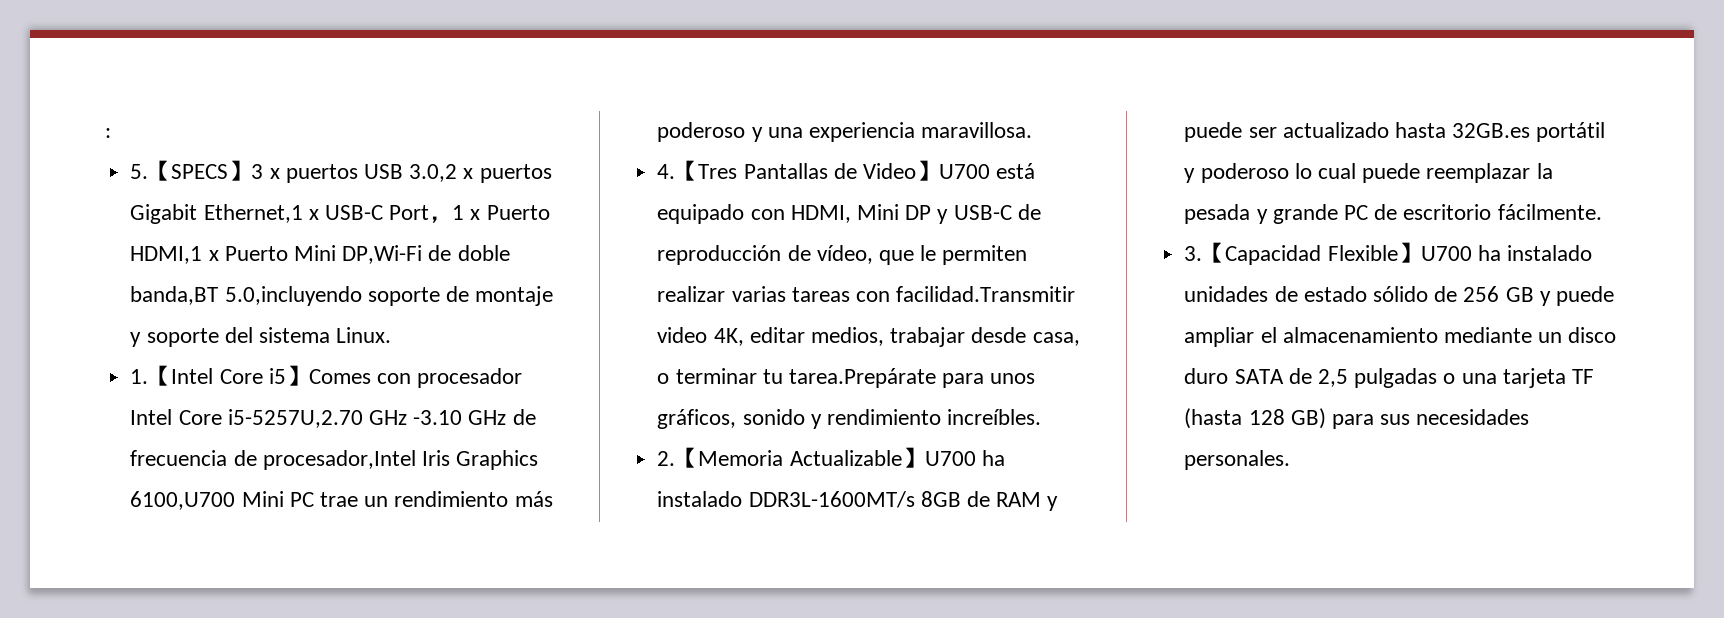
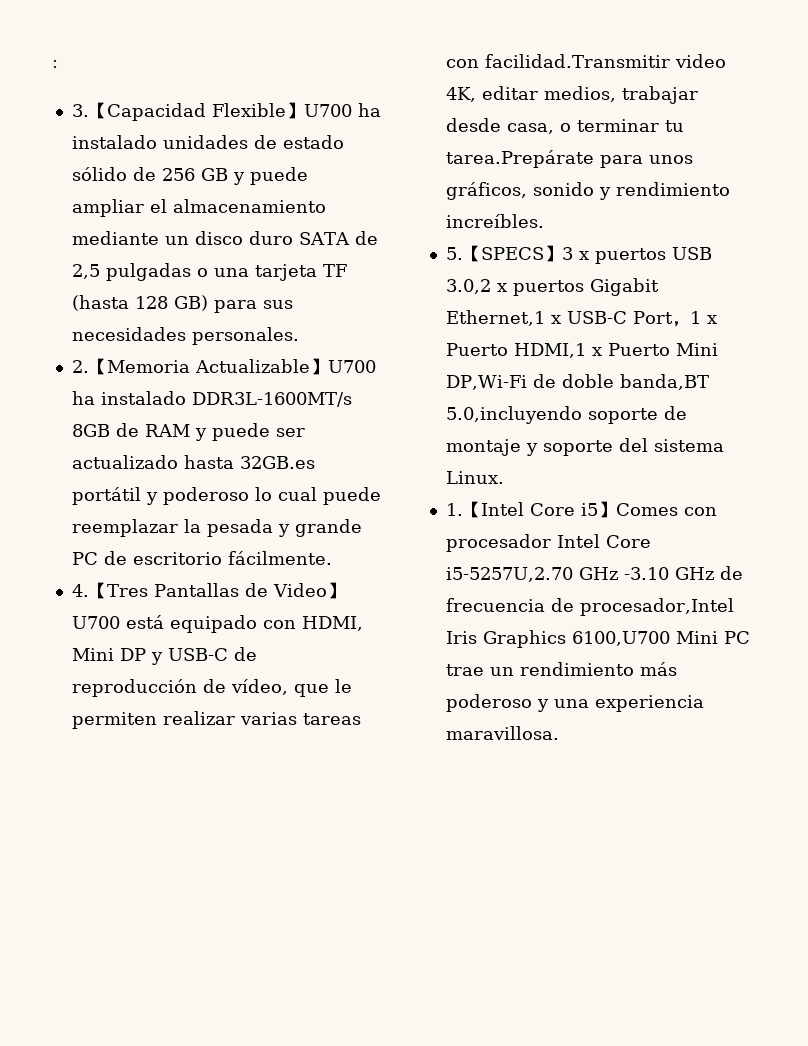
+ 3.【Capacidad Flexible】U700 ha instalado unidades de estado sólido de 256 GB y puede ampliar el almacenamiento mediante un disco duro SATA de 2,5 pulgadas o una tarjeta TF (hasta 128 GB) para sus necesidades personales.
+ 2.【Memoria Actualizable】U700 ha instalado DDR3L-1600MT/s 8GB de RAM y puede ser actualizado hasta 32GB.es portátil y poderoso lo cual puede reemplazar la pesada y grande PC de escritorio fácilmente.
+ 4.【Tres Pantallas de Video】U700 está equipado con HDMI, Mini DP y USB-C de reproducción de vídeo, que le permiten realizar varias tareas con facilidad.Transmitir video 4K, editar medios, trabajar desde casa, o terminar tu tarea.Prepárate para unos gráficos, sonido y rendimiento increíbles.
- 4.【Tres Pantallas de Video】U700 está equipado con HDMI, Mini DP y USB-C de reproducción de vídeo, que le permiten realizar varias tareas con facilidad.Transmitir video 4K, editar medios, trabajar desde casa, o terminar tu tarea.Prepárate para unos gráficos, sonido y rendimiento increíbles.
- 2.【Memoria Actualizable】U700 ha instalado DDR3L-1600MT/s 8GB de RAM y puede ser actualizado hasta 32GB.es portátil y poderoso lo cual puede reemplazar la pesada y grande PC de escritorio fácilmente.
- 3.【Capacidad Flexible】U700 ha instalado unidades de estado sólido de 256 GB y puede ampliar el almacenamiento mediante un disco duro SATA de 2,5 pulgadas o una tarjeta TF (hasta 128 GB) para sus necesidades personales.

